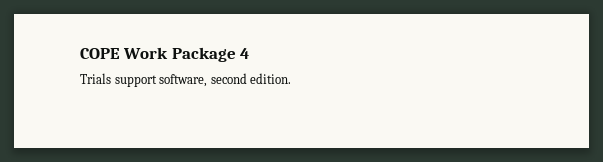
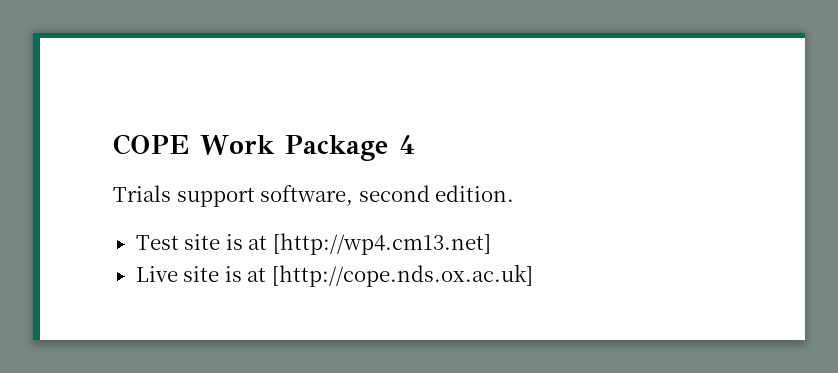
+ Test site is at [http://wp4.cm13.net]
+ Live site is at [http://cope.nds.ox.ac.uk]

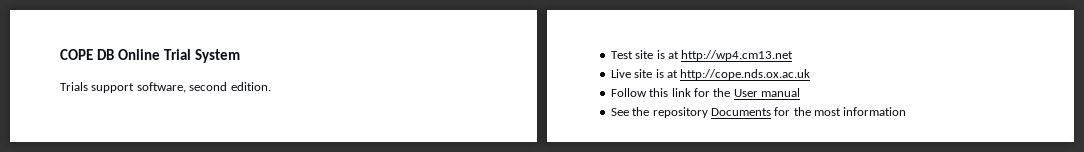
- COPE Work Package 4
+ COPE DB Online Trial System
- Test site is at [http://wp4.cm13.net]
+ Test site is at http://wp4.cm13.net
- Live site is at [http://cope.nds.ox.ac.uk]
+ Live site is at http://cope.nds.ox.ac.uk
+ Follow this link for the User manual
+ See the repository Documents for the most information

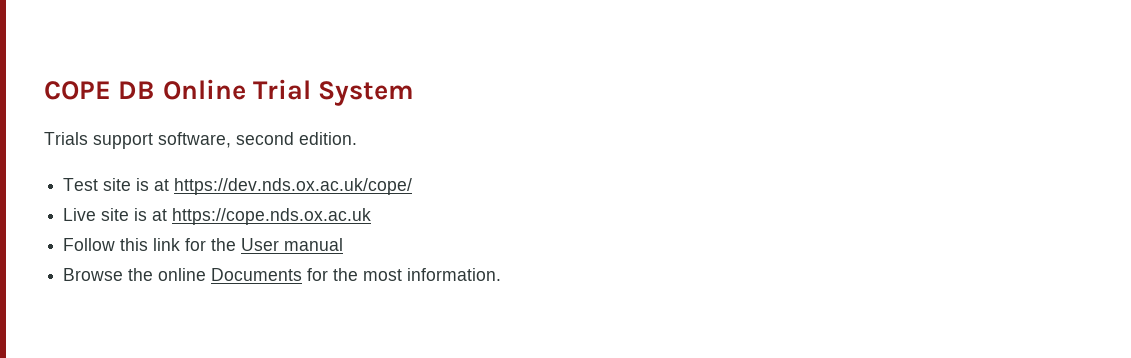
- Test site is at http://wp4.cm13.net
+ Test site is at https://dev.nds.ox.ac.uk/cope/
- Live site is at http://cope.nds.ox.ac.uk
+ Live site is at https://cope.nds.ox.ac.uk
- See the repository Documents for the most information
+ Browse the online Documents for the most information.

